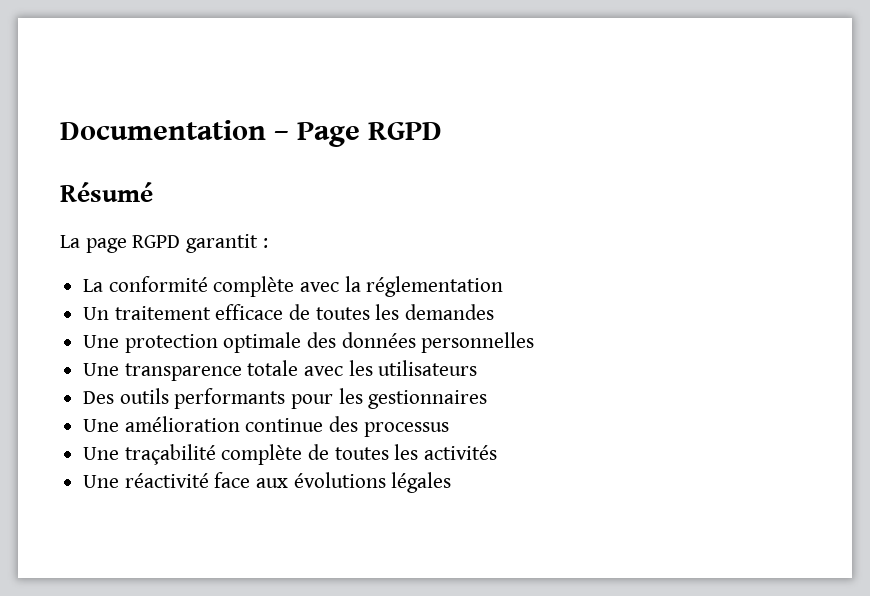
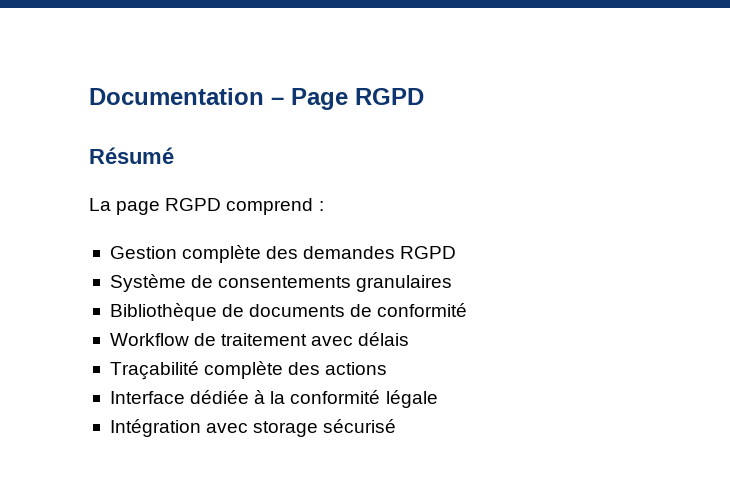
- La page RGPD garantit :
+ La page RGPD comprend :
- La conformité complète avec la réglementation
- Un traitement efficace de toutes les demandes
- Une protection optimale des données personnelles
- Une transparence totale avec les utilisateurs
- Des outils performants pour les gestionnaires
- Une amélioration continue des processus
- Une traçabilité complète de toutes les activités
- Une réactivité face aux évolutions légales
+ Gestion complète des demandes RGPD
+ Système de consentements granulaires
+ Bibliothèque de documents de conformité
+ Workflow de traitement avec délais
+ Traçabilité complète des actions
+ Interface dédiée à la conformité légale
+ Intégration avec storage sécurisé

